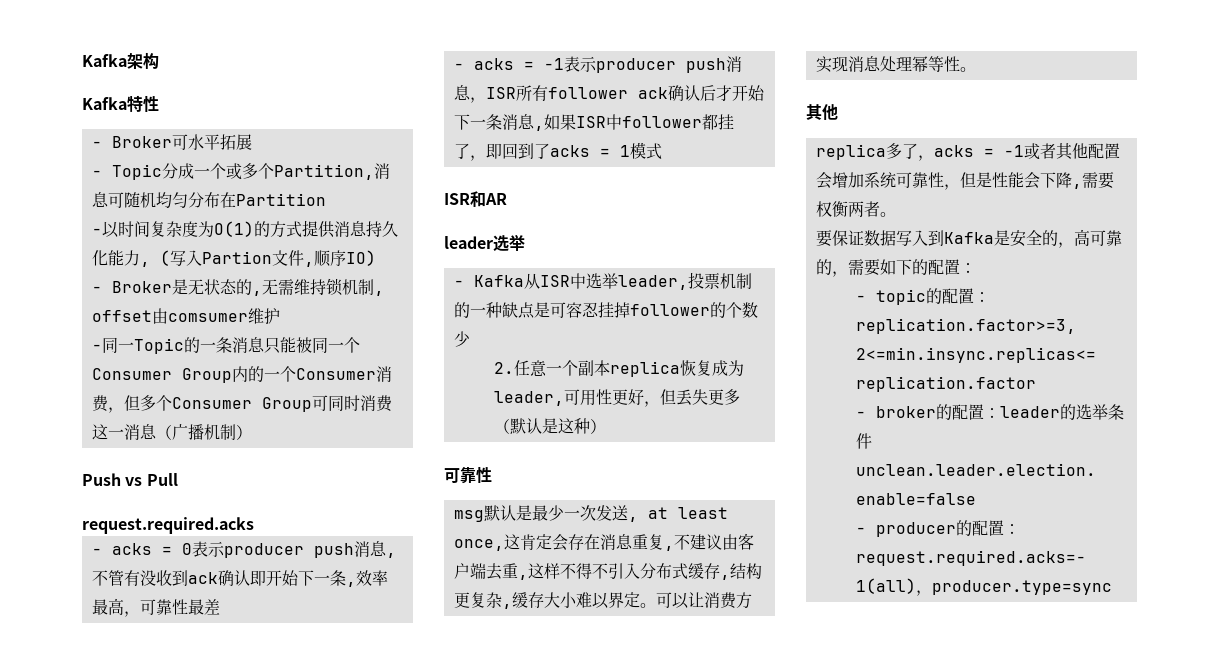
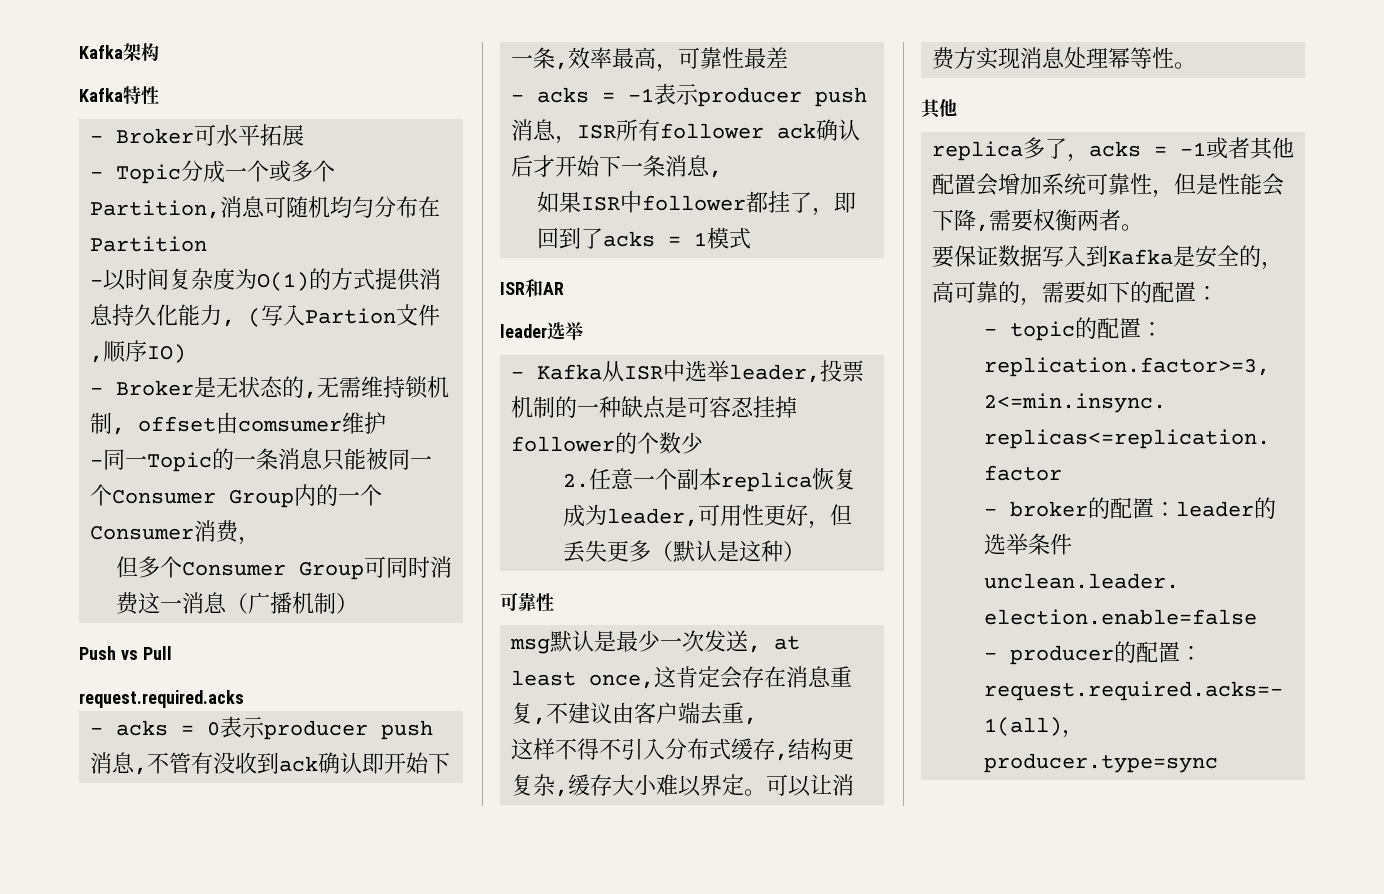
- -同一Topic的一条消息只能被同一个Consumer Group内的一个Consumer消费，但多个Consumer Group可同时消费这一消息（广播机制）
+ -同一Topic的一条消息只能被同一个Consumer Group内的一个Consumer消费，
+ 但多个Consumer Group可同时消费这一消息（广播机制）
- - acks = -1表示producer push消息，ISR所有follower ack确认后才开始下一条消息,如果ISR中follower都挂了，即回到了acks = 1模式
+ - acks = -1表示producer push消息，ISR所有follower ack确认后才开始下一条消息,
+ 如果ISR中follower都挂了，即回到了acks = 1模式
- msg默认是最少一次发送, at least once,这肯定会存在消息重复,不建议由客户端去重,这样不得不引入分布式缓存,结构更复杂,缓存大小难以界定。
+ msg默认是最少一次发送, at least once,这肯定会存在消息重复,不建议由客户端去重,
+ 这样不得不引入分布式缓存,结构更复杂,缓存大小难以界定。

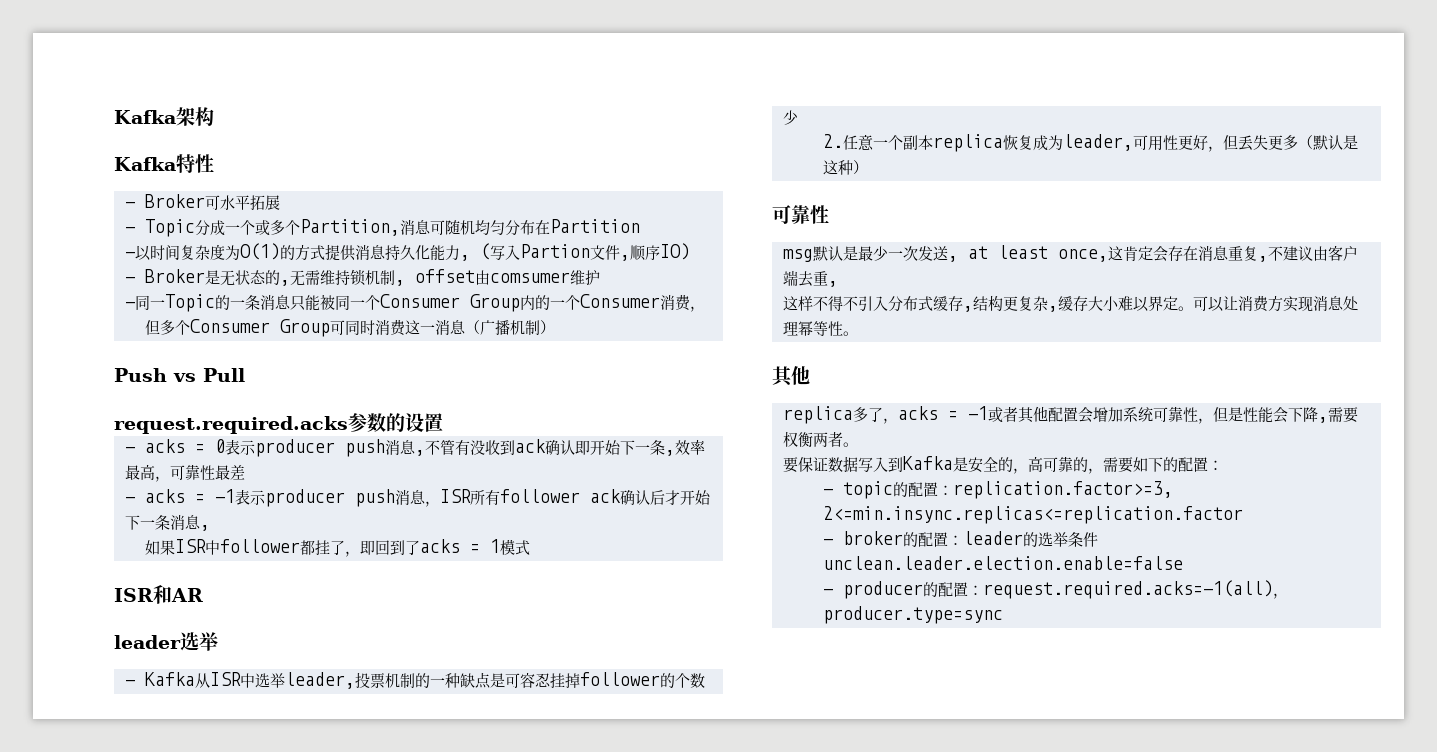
- request.required.acks
+ request.required.acks参数的设置

